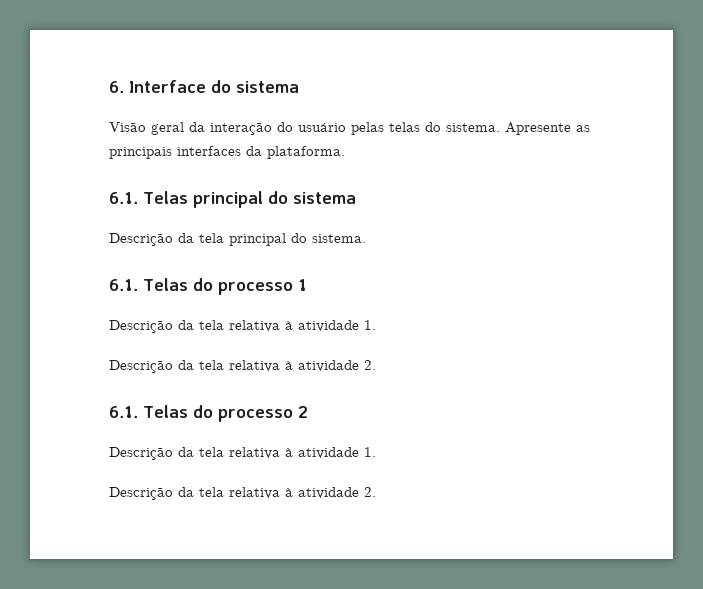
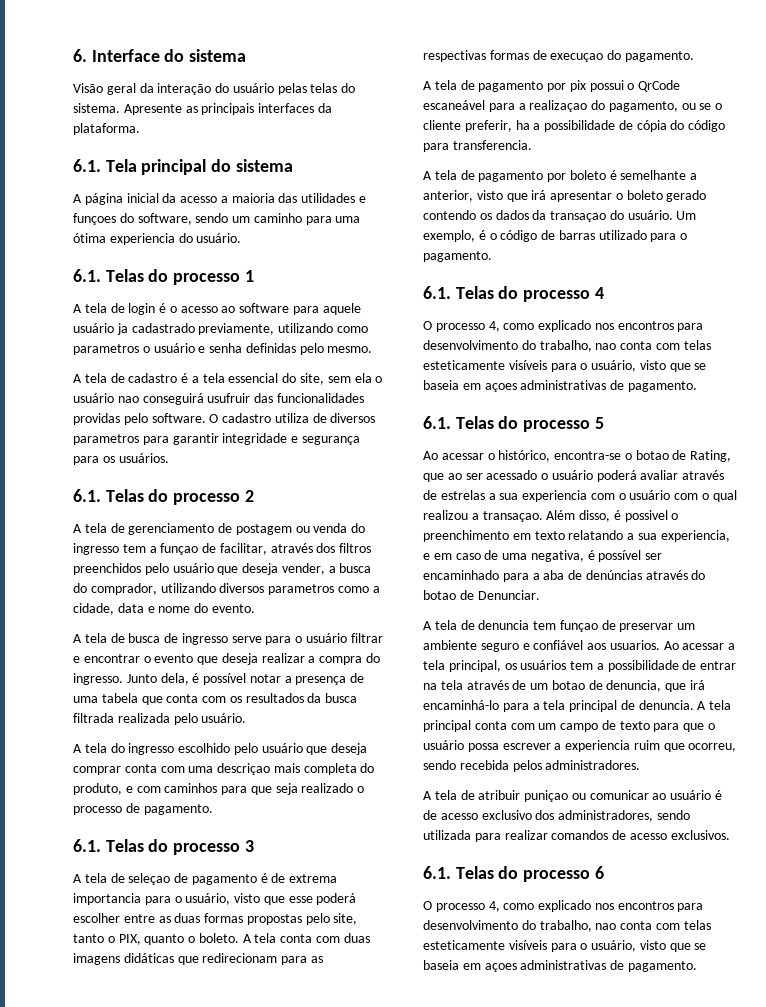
- 6.1. Telas principal do sistema
+ 6.1. Tela principal do sistema
- Descrição da tela principal do sistema.
+ A página inicial da acesso a maioria das utilidades e funçoes do software, sendo um caminho para uma ótima experiencia do usuário.
  6.1. Telas do processo 1
- Descrição da tela relativa à atividade 1.
- Descrição da tela relativa à atividade 2.
+ A tela de login é o acesso ao software para aquele usuário ja cadastrado previamente, utilizando como parametros o usuário e senha definidas pelo mesmo.
+ A tela de cadastro é a tela essencial do site, sem ela o usuário nao conseguirá usufruir das funcionalidades providas pelo software. O cadastro utiliza de diversos parametros para garantir integridade e segurança para os usuários.
  6.1. Telas do processo 2
- Descrição da tela relativa à atividade 1.
- Descrição da tela relativa à atividade 2.
+ A tela de gerenciamento de postagem ou venda do ingresso tem a funçao de facilitar, através dos filtros preenchidos pelo usuário que deseja vender, a busca do comprador, utilizando diversos parametros como a cidade, data e nome do evento.
+ A tela de busca de ingresso serve para o usuário filtrar e encontrar o evento que deseja realizar a compra do ingresso. Junto dela, é possível notar a presença de uma tabela que conta com os resultados da busca filtrada realizada pelo usuário.
+ A tela do ingresso escolhido pelo usuário que deseja comprar conta com uma descriçao mais completa do produto, e com caminhos para que seja realizado o processo de pagamento.
+ 6.1. Telas do processo 3
+ A tela de seleçao de pagamento é de extrema importancia para o usuário, visto que esse poderá escolher entre as duas formas propostas pelo site, tanto o PIX, quanto o boleto. A tela conta com duas imagens didáticas que redirecionam para as respectivas formas de execuçao do pagamento.
+ A tela de pagamento por pix possui o QrCode escaneável para a realizaçao do pagamento, ou se o cliente preferir, ha a possibilidade de cópia do código para transferencia.
+ A tela de pagamento por boleto é semelhante a anterior, visto que irá apresentar o boleto gerado contendo os dados da transaçao do usuário. Um exemplo, é o código de barras utilizado para o pagamento.
+ 6.1. Telas do processo 4
+ O processo 4, como explicado nos encontros para desenvolvimento do trabalho, nao conta com telas esteticamente visíveis para o usuário, visto que se baseia em açoes administrativas de pagamento.
+ 6.1. Telas do processo 5
+ Ao acessar o histórico, encontra-se o botao de Rating, que ao ser acessado o usuário poderá avaliar através de estrelas a sua experiencia com o usuário com o qual realizou a transaçao. Além disso, é possivel o preenchimento em texto relatando a sua experiencia, e em caso de uma negativa, é possível ser encaminhado para a aba de denúncias através do botao de Denunciar.
+ A tela de denuncia tem funçao de preservar um ambiente seguro e confiável aos usuarios. Ao acessar a tela principal, os usuários tem a possibilidade de entrar na tela através de um botao de denuncia, que irá encaminhá-lo para a tela principal de denuncia. A tela principal conta com um campo de texto para que o usuário possa escrever a experiencia ruim que ocorreu, sendo recebida pelos administradores.
+ A tela de atribuir puniçao ou comunicar ao usuário é de acesso exclusivo dos administradores, sendo utilizada para realizar comandos de acesso exclusivos.
+ 6.1. Telas do processo 6
+ O processo 4, como explicado nos encontros para desenvolvimento do trabalho, nao conta com telas esteticamente visíveis para o usuário, visto que se baseia em açoes administrativas de pagamento.

